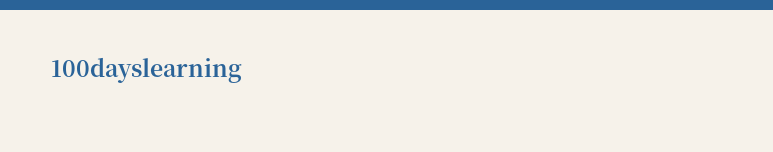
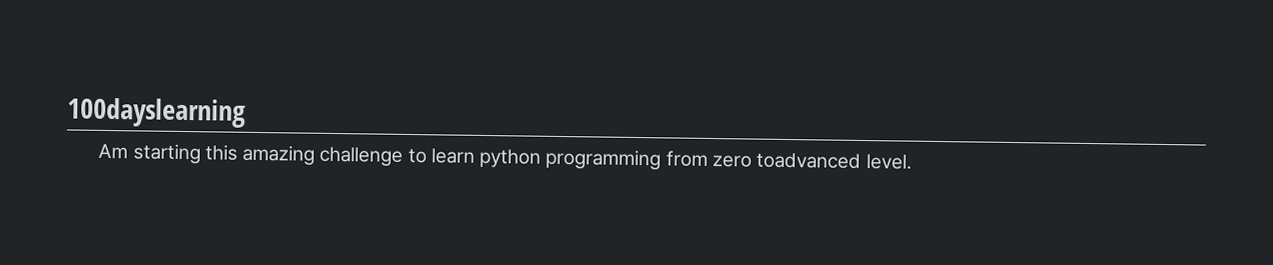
+ Am starting this amazing challenge to learn python programming from zero toadvanced level.

